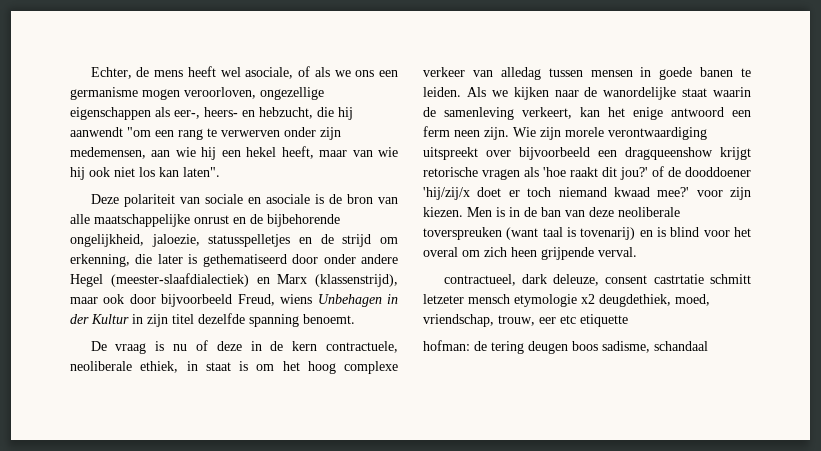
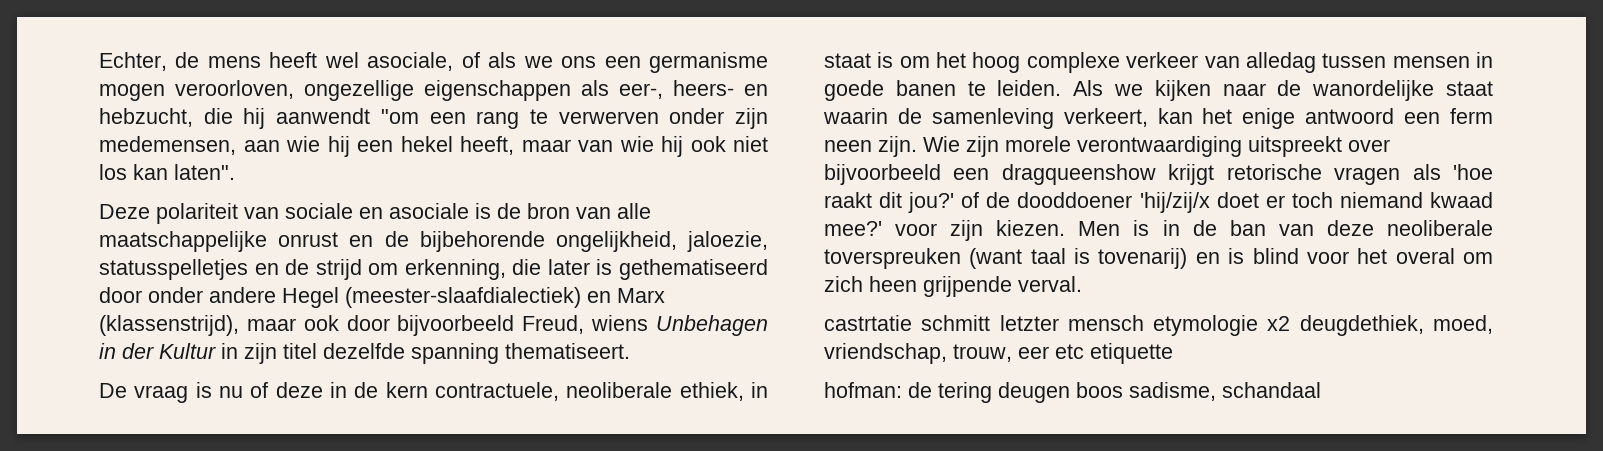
- Deze polariteit van sociale en asociale is de bron van alle maatschappelijke onrust en de bijbehorende ongelijkheid, jaloezie, statusspelletjes en de strijd om erkenning, die later is gethematiseerd door onder andere Hegel (meester-slaafdialectiek) en Marx (klassenstrijd), maar ook door bijvoorbeeld Freud, wiens Unbehagen in der Kultur in zijn titel dezelfde spanning benoemt.
+ Deze polariteit van sociale en asociale is de bron van alle maatschappelijke onrust en de bijbehorende ongelijkheid, jaloezie, statusspelletjes en de strijd om erkenning, die later is gethematiseerd door onder andere Hegel (meester-slaafdialectiek) en Marx (klassenstrijd), maar ook door bijvoorbeeld Freud, wiens Unbehagen in der Kultur in zijn titel dezelfde spanning thematiseert.
- contractueel, dark deleuze, consent castrtatie schmitt letzeter mensch etymologie x2 deugdethiek, moed, vriendschap, trouw, eer etc etiquette
+ castrtatie schmitt letzter mensch etymologie x2 deugdethiek, moed, vriendschap, trouw, eer etc etiquette

